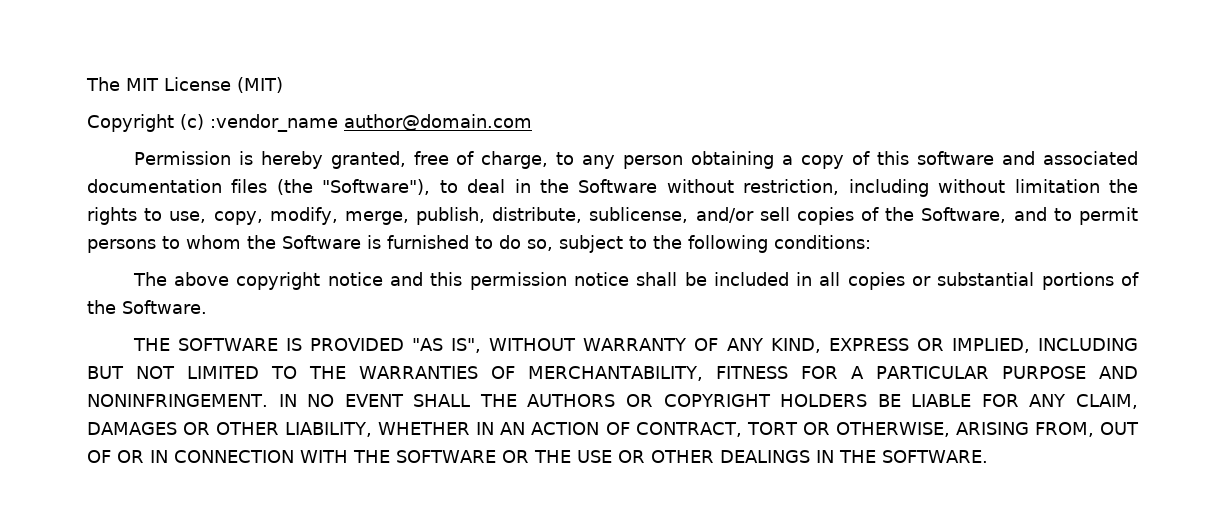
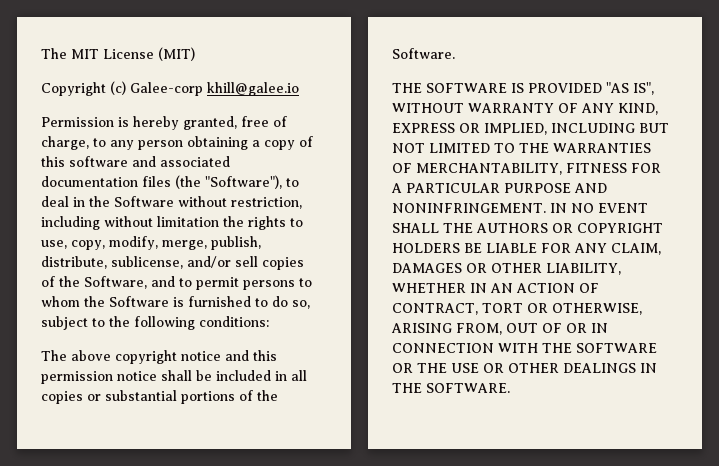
- Copyright (c) :vendor_name author@domain.com
+ Copyright (c) Galee-corp khill@galee.io

